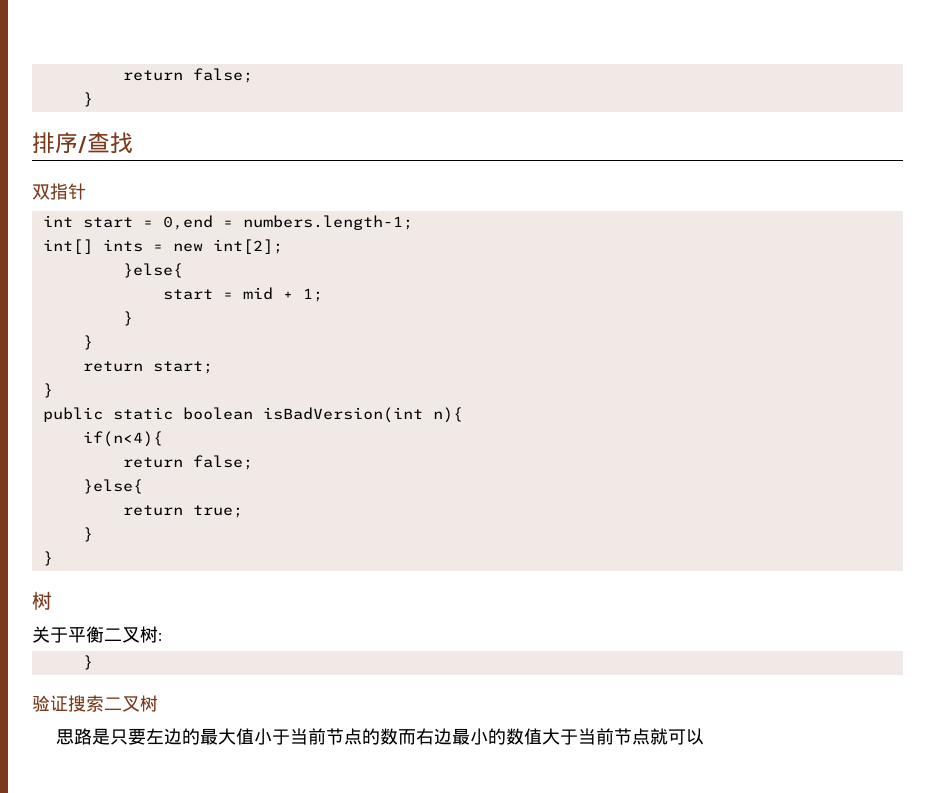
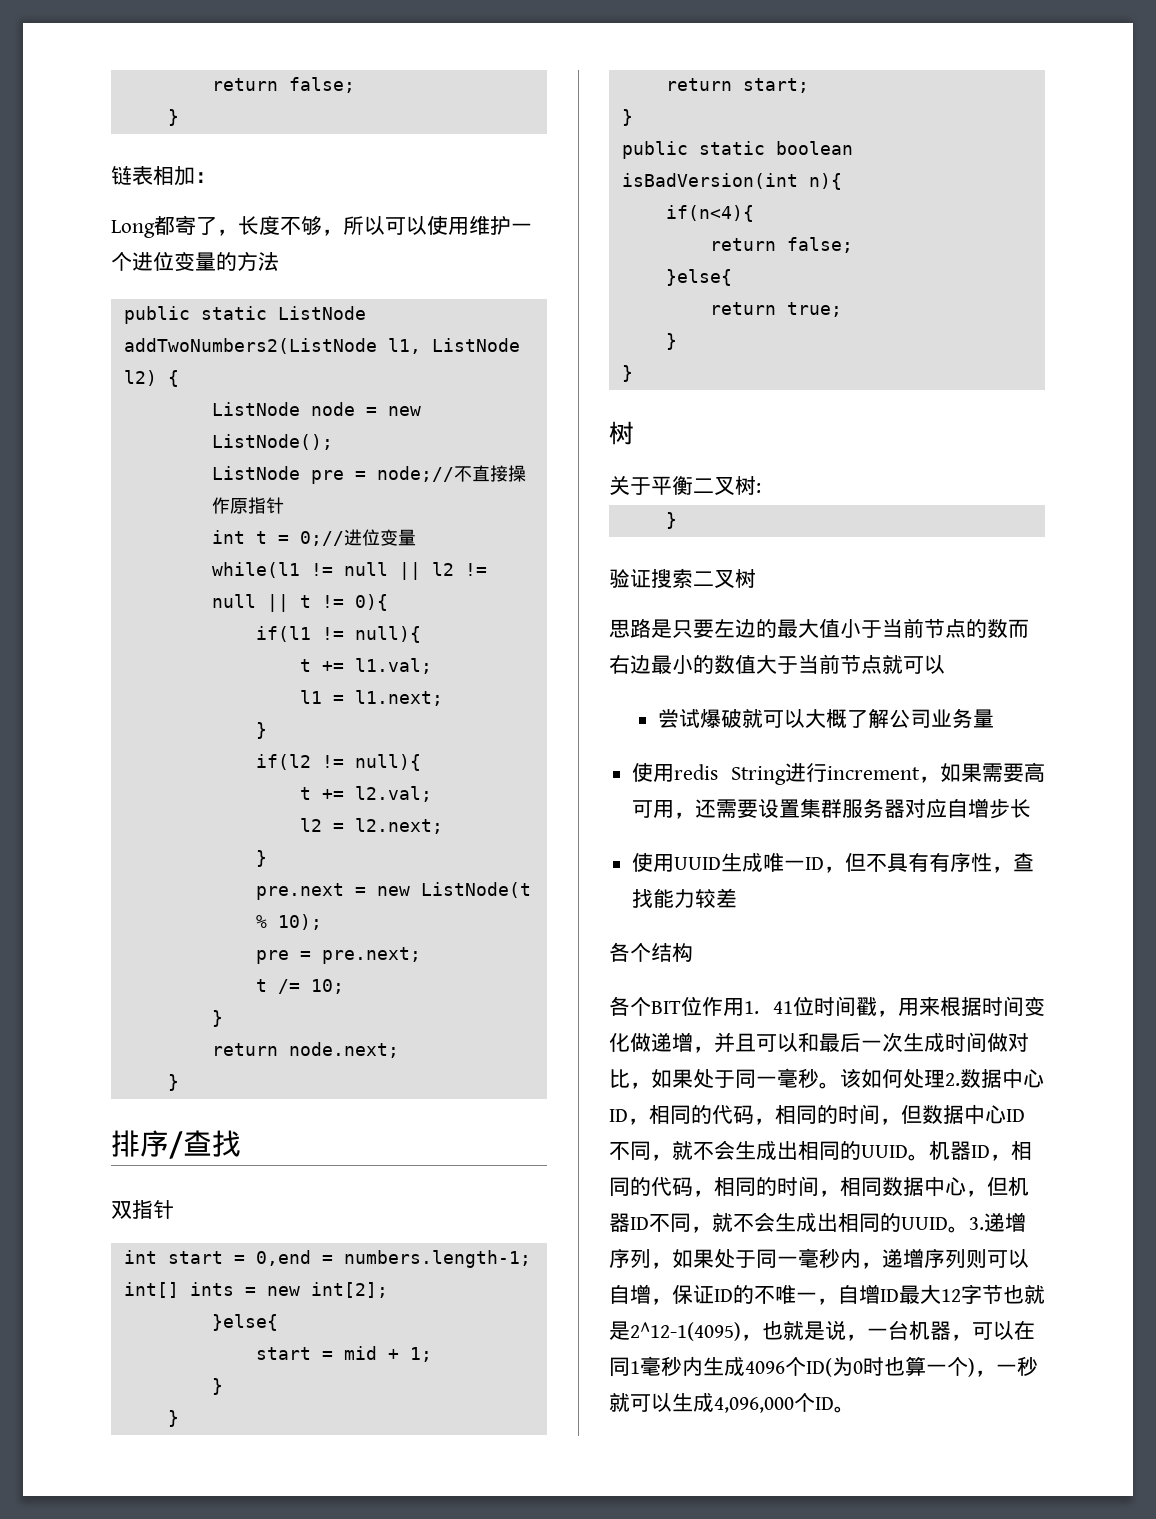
+ 链表相加：
+ Long都寄了，长度不够，所以可以使用维护一个进位变量的方法
+ public static ListNode addTwoNumbers2(ListNode l1, ListNode l2) {
+ ListNode node = new ListNode();
+ ListNode pre = node;//不直接操作原指针
+ int t = 0;//进位变量
+ while(l1 != null || l2 != null || t != 0){
+ if(l1 != null){
+ t += l1.val;
+ l1 = l1.next;
+ }
+ if(l2 != null){
+ t += l2.val;
+ l2 = l2.next;
+ }
+ pre.next = new ListNode(t % 10);
+ pre = pre.next;
+ t /= 10;
+ }
+ return node.next;
+ }
+ 尝试爆破就可以大概了解公司业务量
+ 使用redis String进行increment，如果需要高可用，还需要设置集群服务器对应自增步长
+ 使用UUID生成唯一ID，但不具有有序性，查找能力较差
+ 各个结构
+ 各个BIT位作用1. 41位时间戳，用来根据时间变化做递增，并且可以和最后一次生成时间做对比，如果处于同一毫秒。该如何处理2.数据中心ID，相同的代码，相同的时间，但数据中心ID不同，就不会生成出相同的UUID。机器ID，相同的代码，相同的时间，相同数据中心，但机器ID不同，就不会生成出相同的UUID。3.递增序列，如果处于同一毫秒内，递增序列则可以自增，保证ID的不唯一，自增ID最大12字节也就是2^12-1(4095)，也就是说，一台机器，可以在同1毫秒内生成4096个ID(为0时也算一个)，一秒就可以生成4,096,000个ID。

